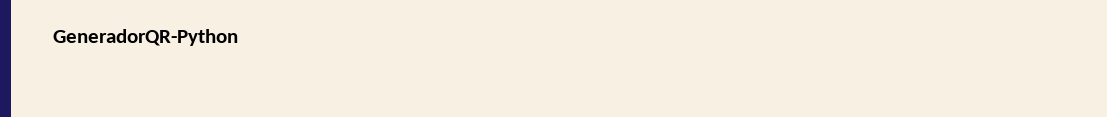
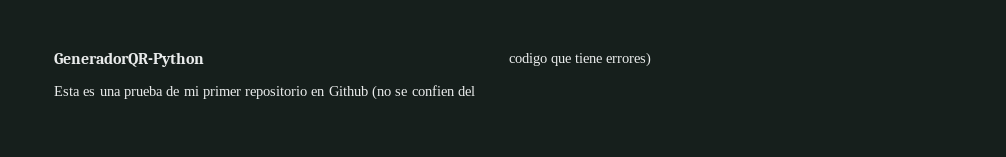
+ Esta es una prueba de mi primer repositorio en Github (no se confien del codigo que tiene errores)

